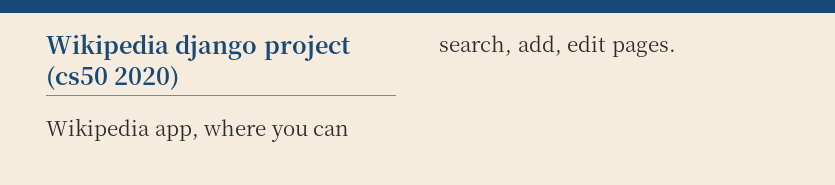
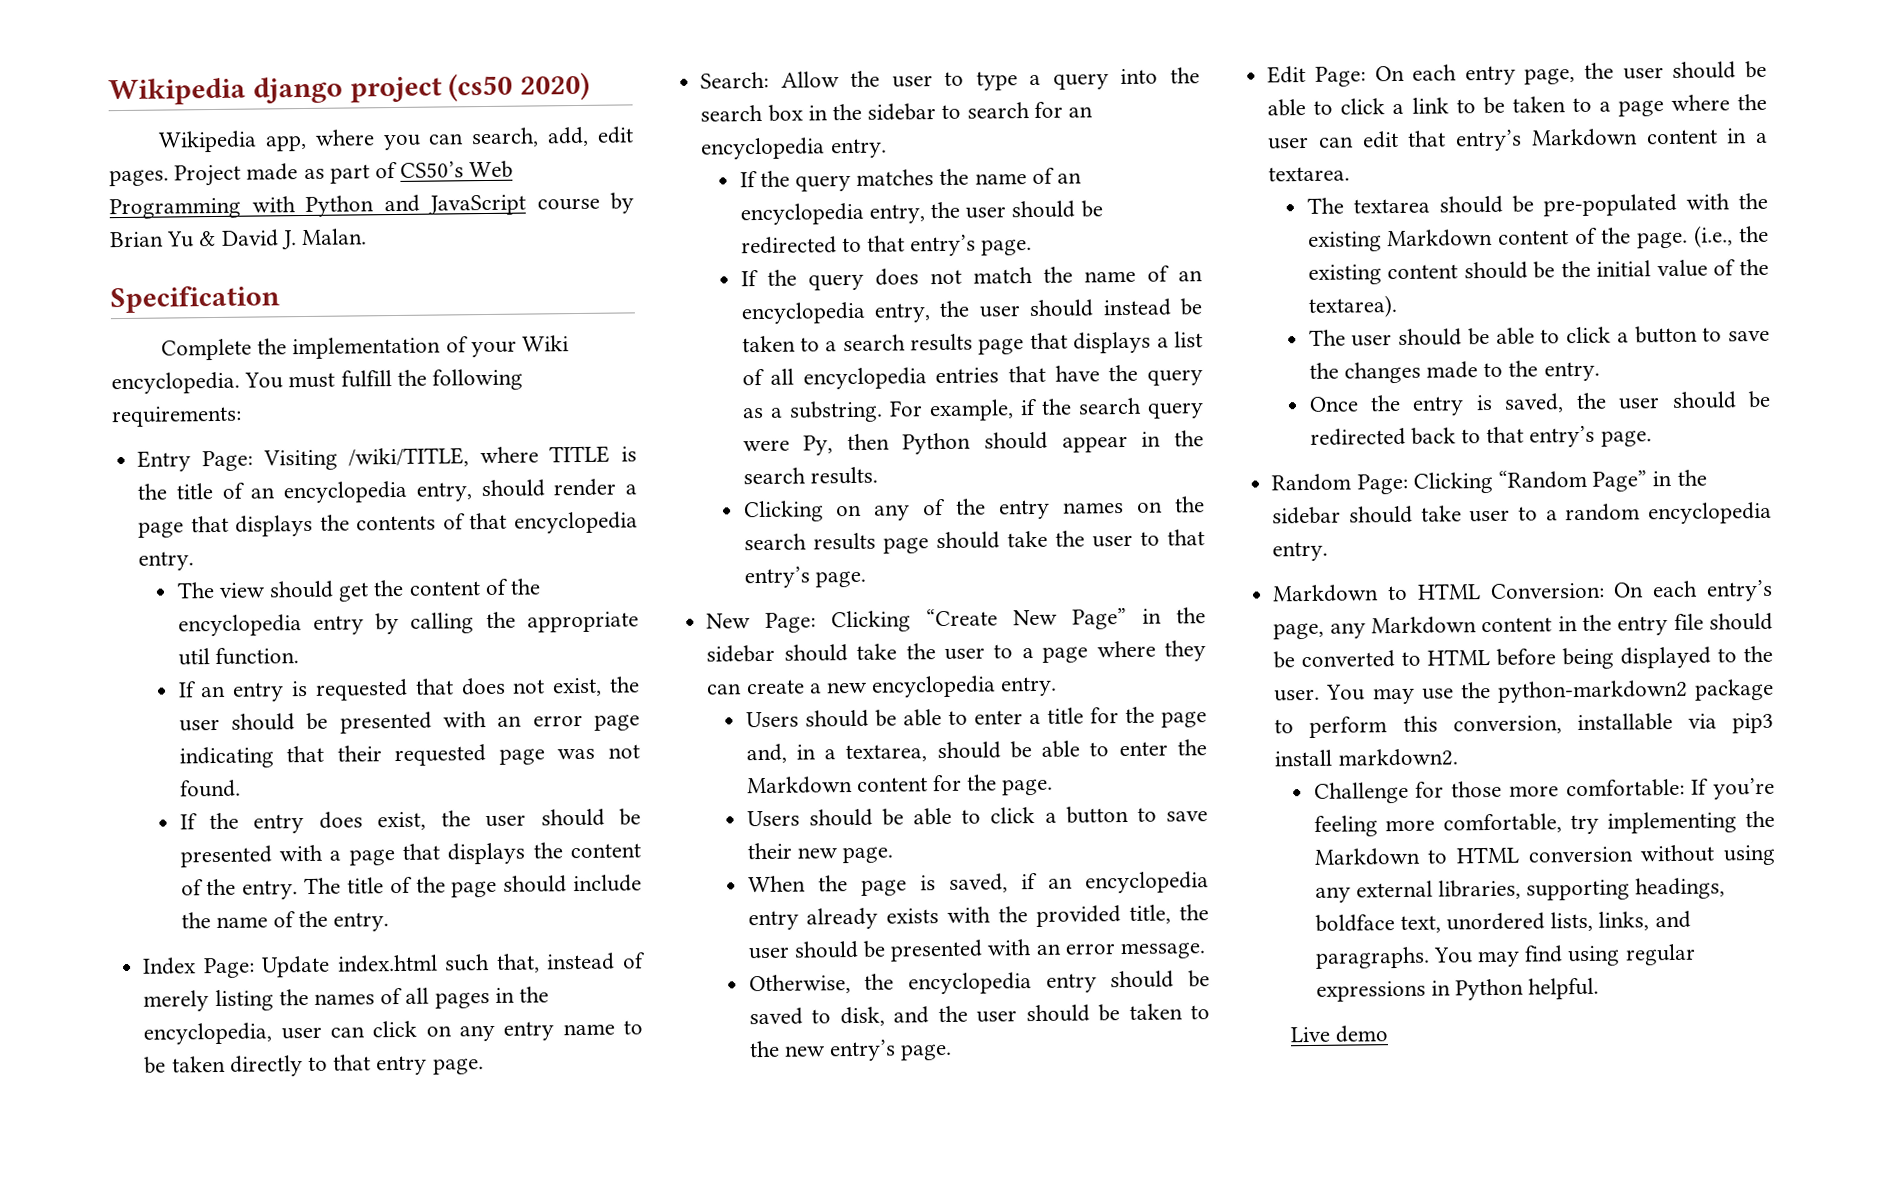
+ Project made as part of CS50’s Web Programming with Python and JavaScript course by Brian Yu & David J. Malan.
+ Specification
+ Complete the implementation of your Wiki encyclopedia. You must fulfill the following requirements:
+ Entry Page: Visiting /wiki/TITLE, where TITLE is the title of an encyclopedia entry, should render a page that displays the contents of that encyclopedia entry.
+ The view should get the content of the encyclopedia entry by calling the appropriate util function.
+ If an entry is requested that does not exist, the user should be presented with an error page indicating that their requested page was not found.
+ If the entry does exist, the user should be presented with a page that displays the content of the entry. The title of the page should include the name of the entry.
+ Index Page: Update index.html such that, instead of merely listing the names of all pages in the encyclopedia, user can click on any entry name to be taken directly to that entry page.
+ Search: Allow the user to type a query into the search box in the sidebar to search for an encyclopedia entry.
+ If the query matches the name of an encyclopedia entry, the user should be redirected to that entry’s page.
+ If the query does not match the name of an encyclopedia entry, the user should instead be taken to a search results page that displays a list of all encyclopedia entries that have the query as a substring. For example, if the search query were Py, then Python should appear in the search results.
+ Clicking on any of the entry names on the search results page should take the user to that entry’s page.
+ New Page: Clicking “Create New Page” in the sidebar should take the user to a page where they can create a new encyclopedia entry.
+ Users should be able to enter a title for the page and, in a textarea, should be able to enter the Markdown content for the page.
+ Users should be able to click a button to save their new page.
+ When the page is saved, if an encyclopedia entry already exists with the provided title, the user should be presented with an error message.
+ Otherwise, the encyclopedia entry should be saved to disk, and the user should be taken to the new entry’s page.
+ Edit Page: On each entry page, the user should be able to click a link to be taken to a page where the user can edit that entry’s Markdown content in a textarea.
+ The textarea should be pre-populated with the existing Markdown content of the page. (i.e., the existing content should be the initial value of the textarea).
+ The user should be able to click a button to save the changes made to the entry.
+ Once the entry is saved, the user should be redirected back to that entry’s page.
+ Random Page: Clicking “Random Page” in the sidebar should take user to a random encyclopedia entry.
+ Markdown to HTML Conversion: On each entry’s page, any Markdown content in the entry file should be converted to HTML before being displayed to the user. You may use the python-markdown2 package to perform this conversion, installable via pip3 install markdown2.
+ Challenge for those more comfortable: If you’re feeling more comfortable, try implementing the Markdown to HTML conversion without using any external libraries, supporting headings, boldface text, unordered lists, links, and paragraphs. You may find using regular expressions in Python helpful.
+ Live demo

